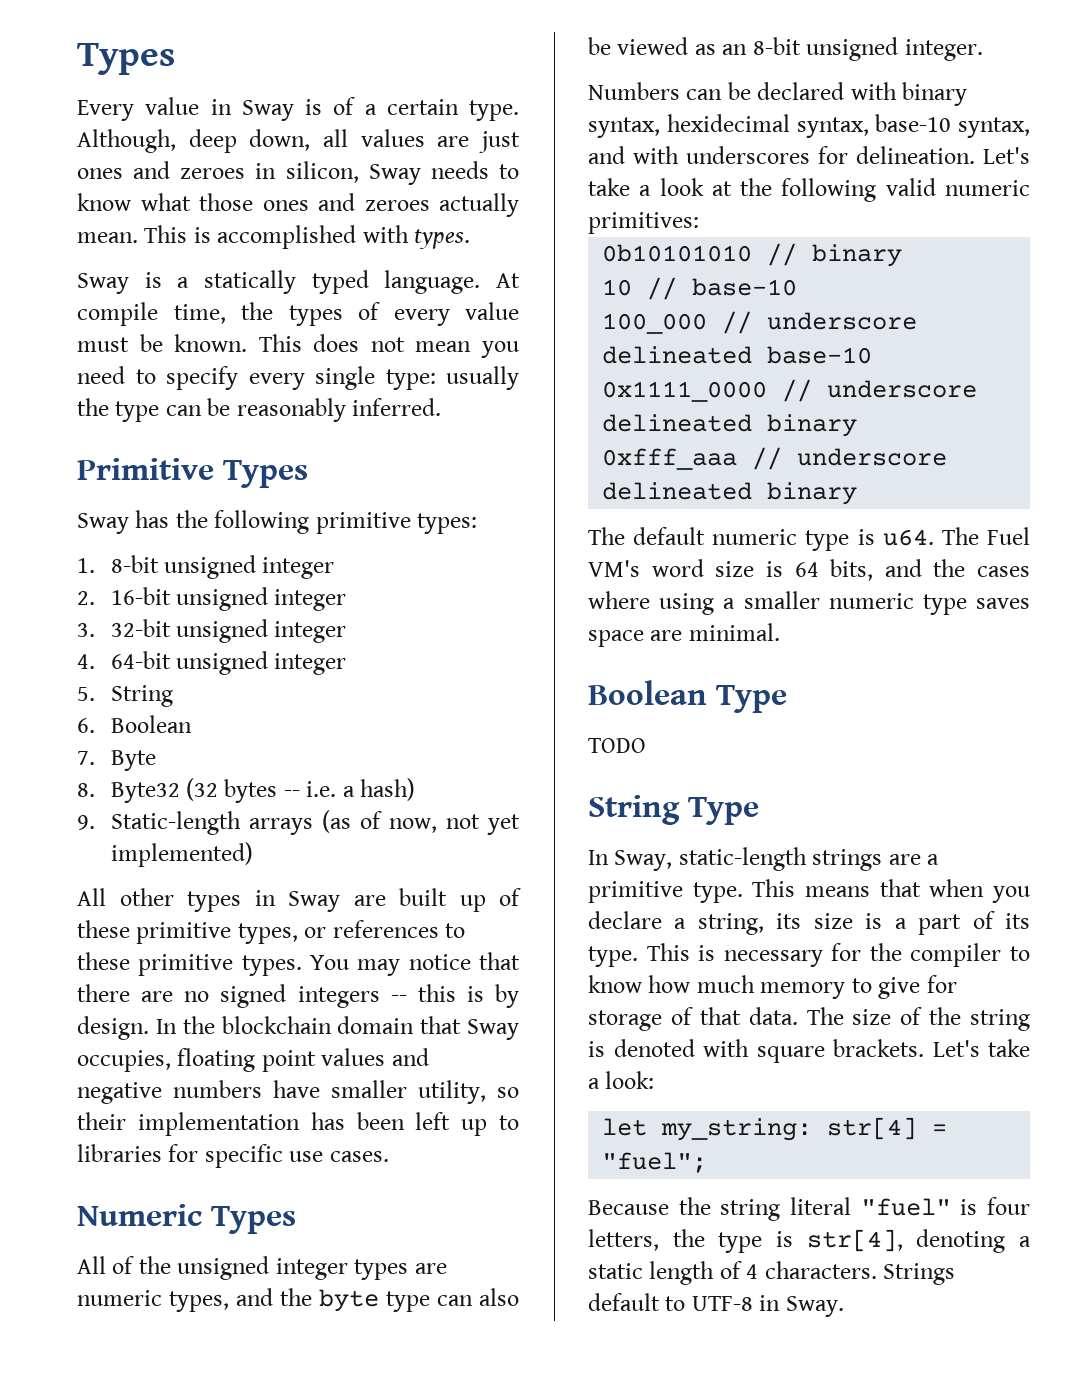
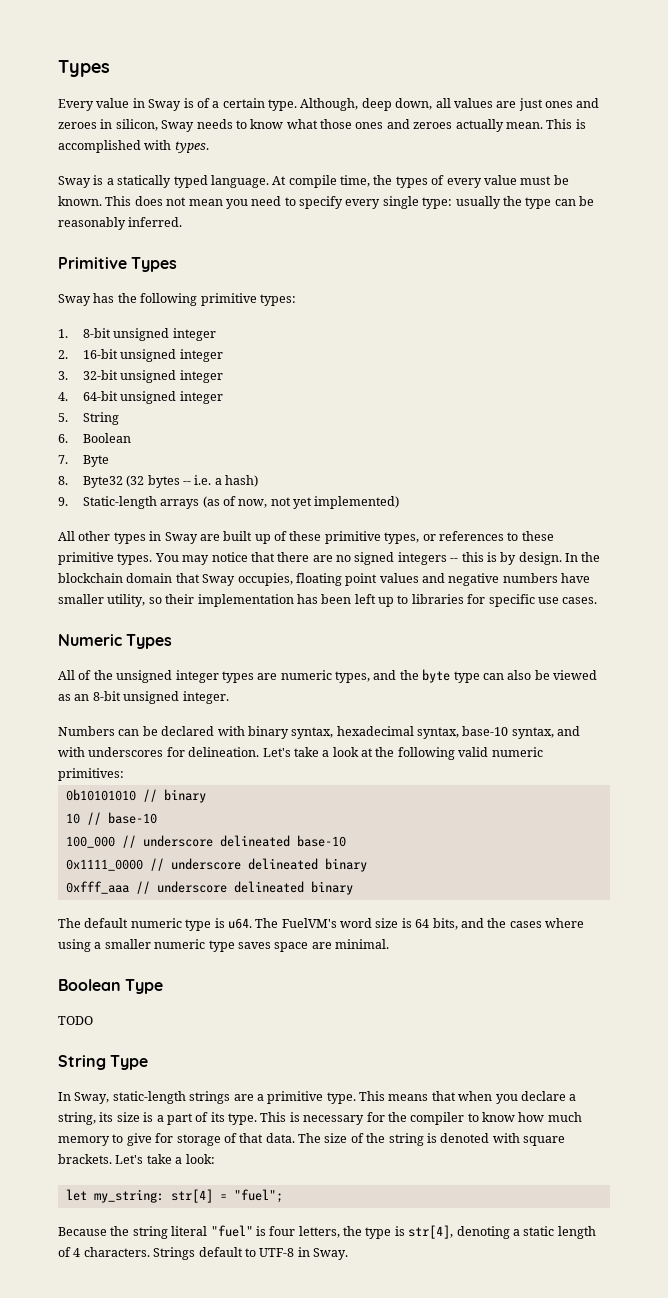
- Numbers can be declared with binary syntax, hexidecimal syntax, base-10 syntax, and with underscores for delineation.
+ Numbers can be declared with binary syntax, hexadecimal syntax, base-10 syntax, and with underscores for delineation.
- The Fuel VM's word size is 64 bits, and the cases where using a smaller numeric type saves space are minimal.
+ The FuelVM's word size is 64 bits, and the cases where using a smaller numeric type saves space are minimal.

